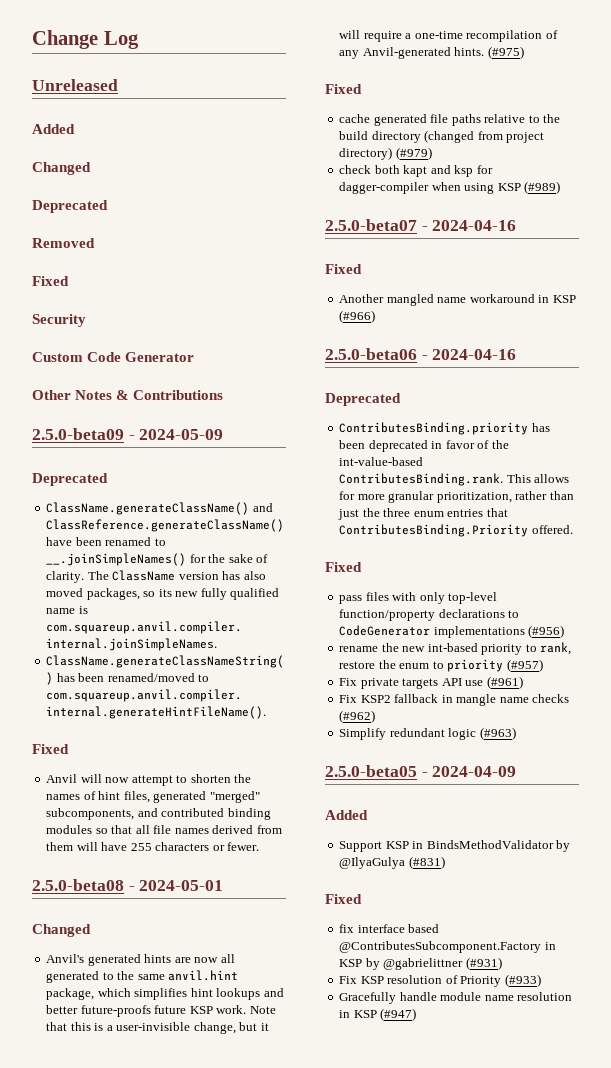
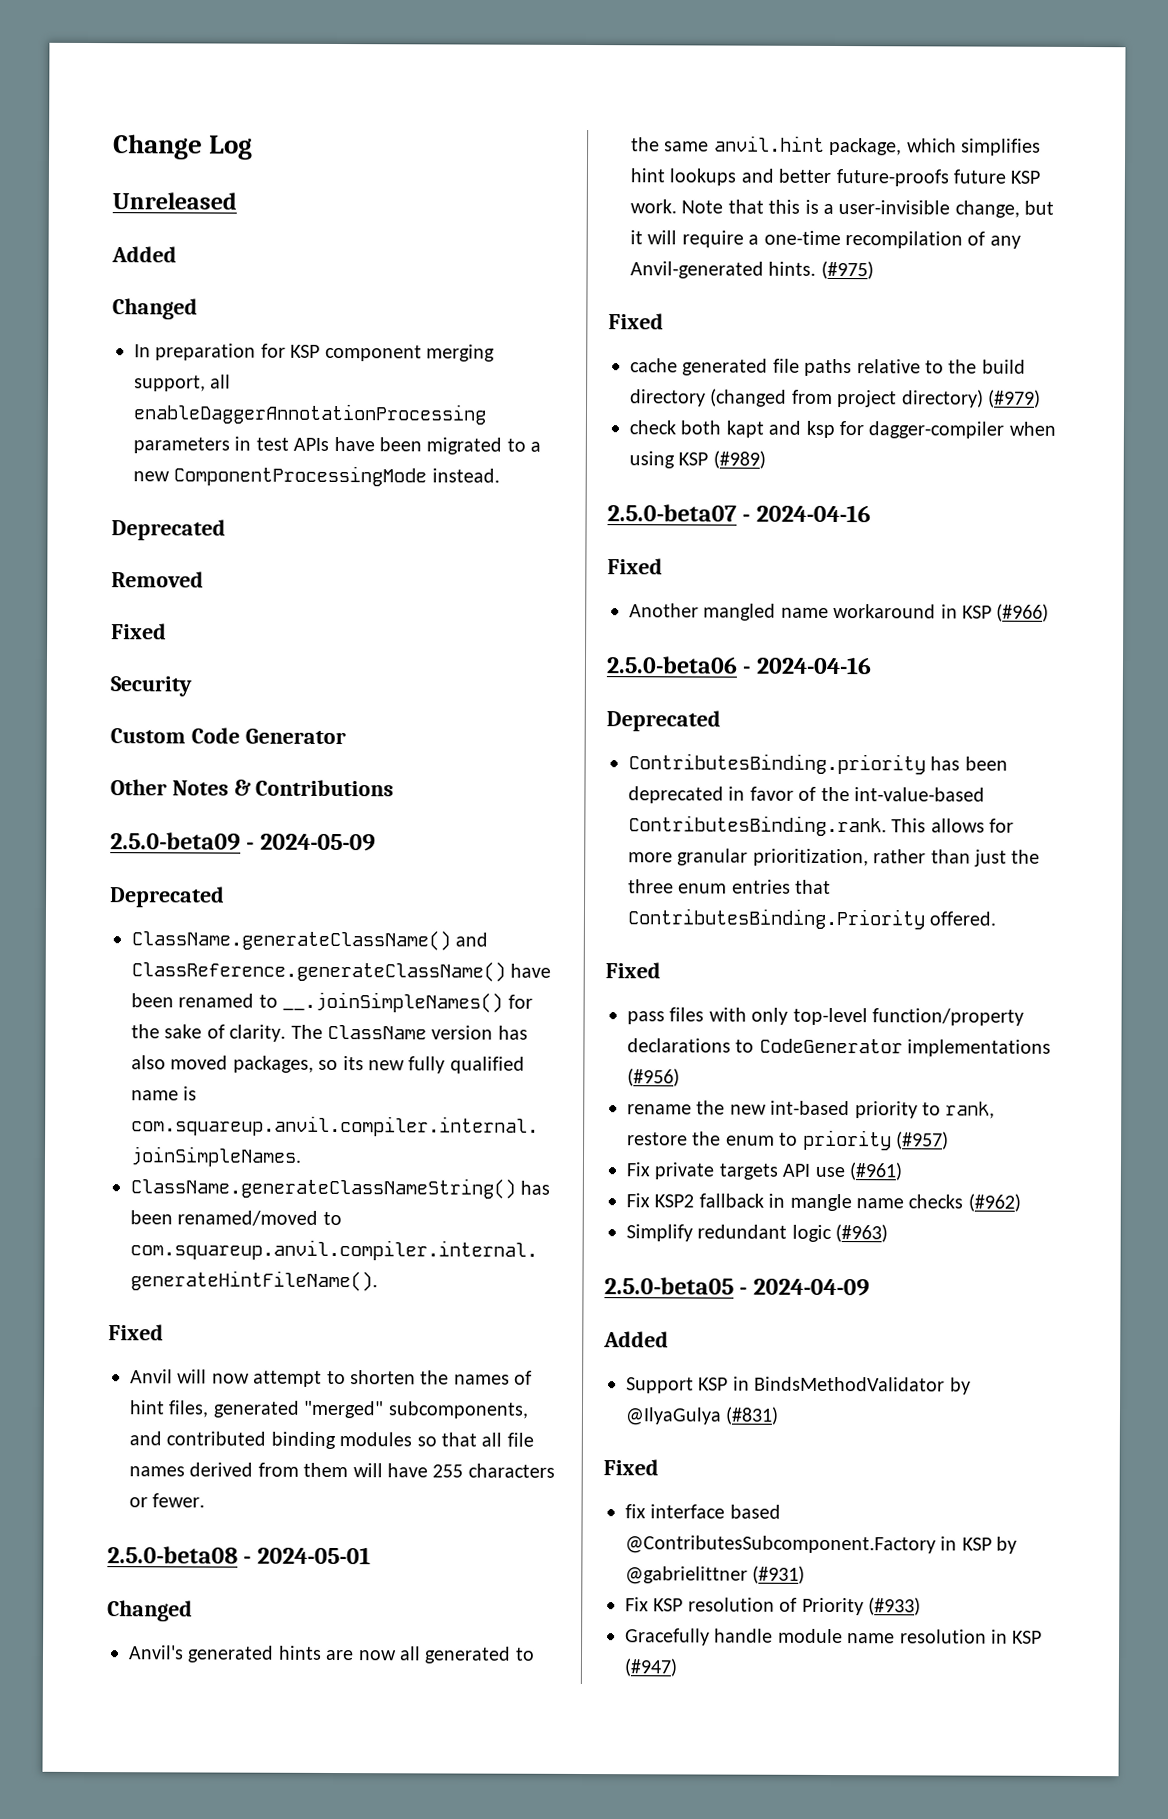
+ In preparation for KSP component merging support, all enableDaggerAnnotationProcessing parameters in test APIs have been migrated to a new ComponentProcessingMode instead.

